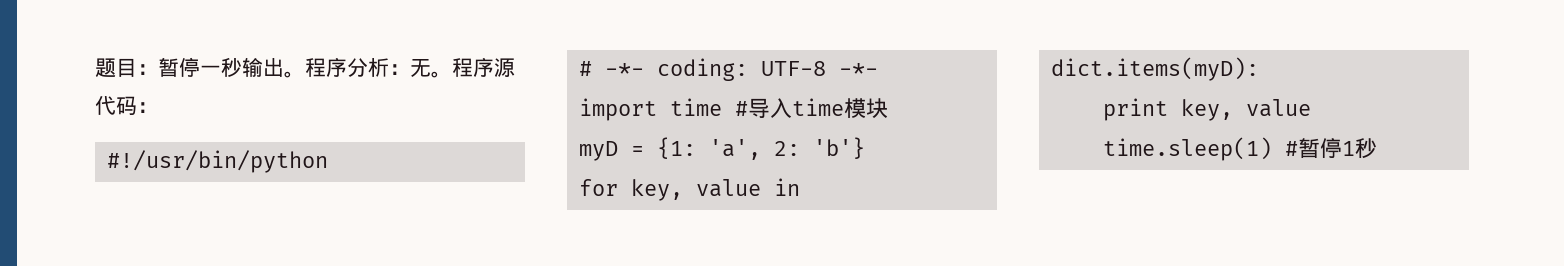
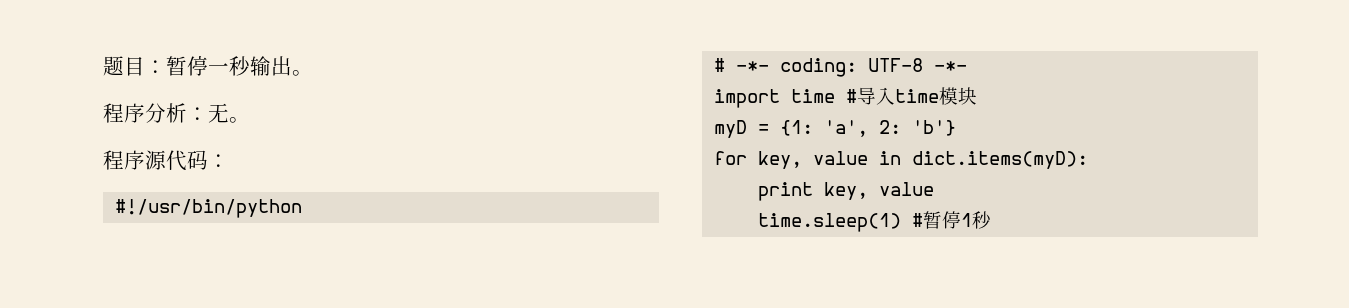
- 题目：暂停一秒输出。程序分析：无。程序源代码：
+ 题目：暂停一秒输出。
+ 程序分析：无。
+ 程序源代码：

